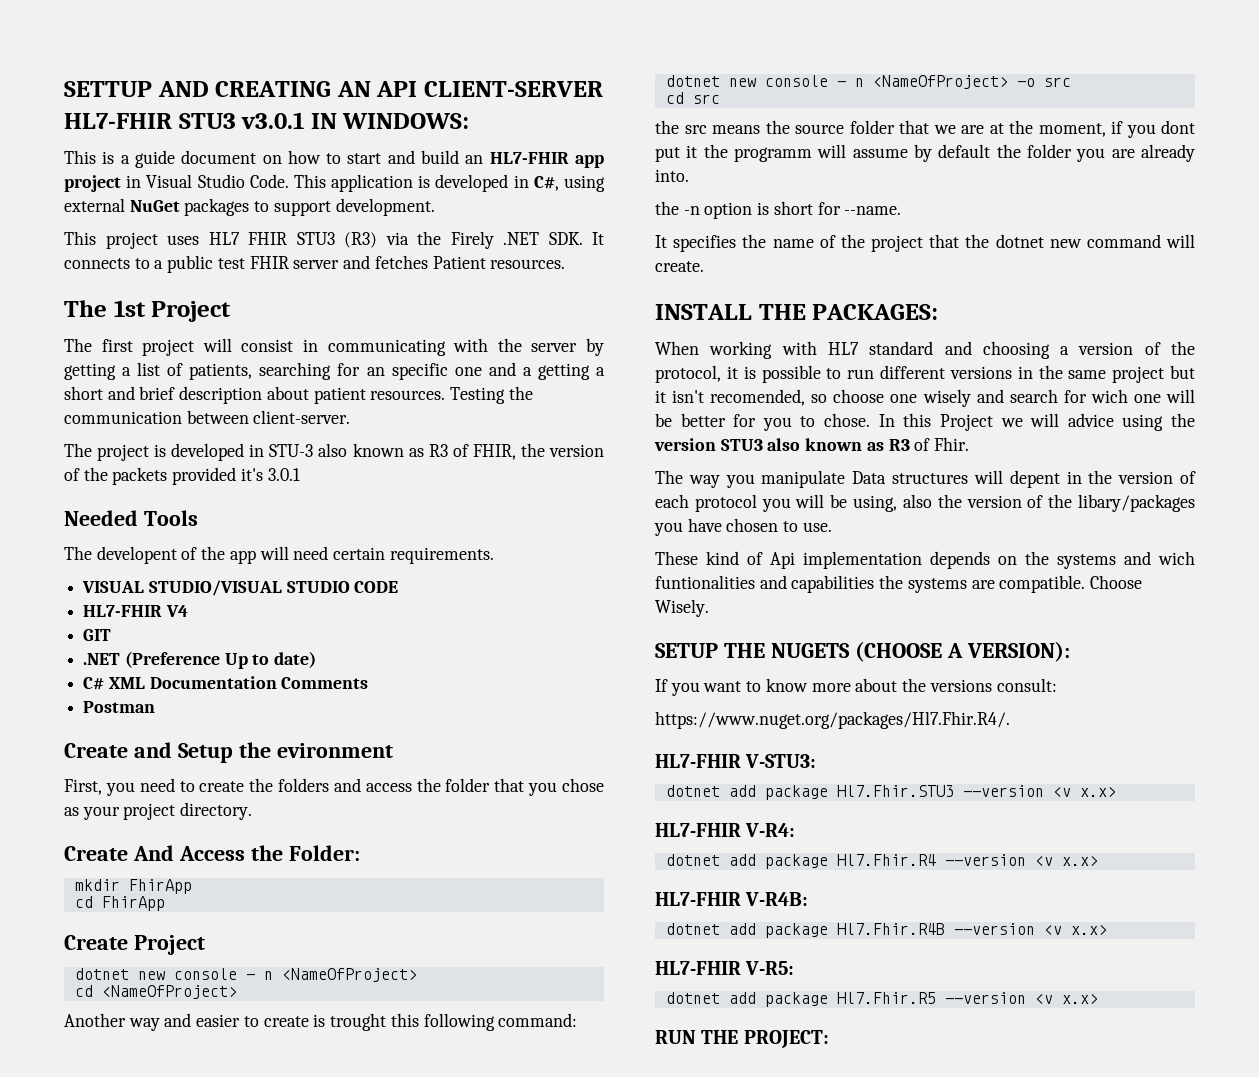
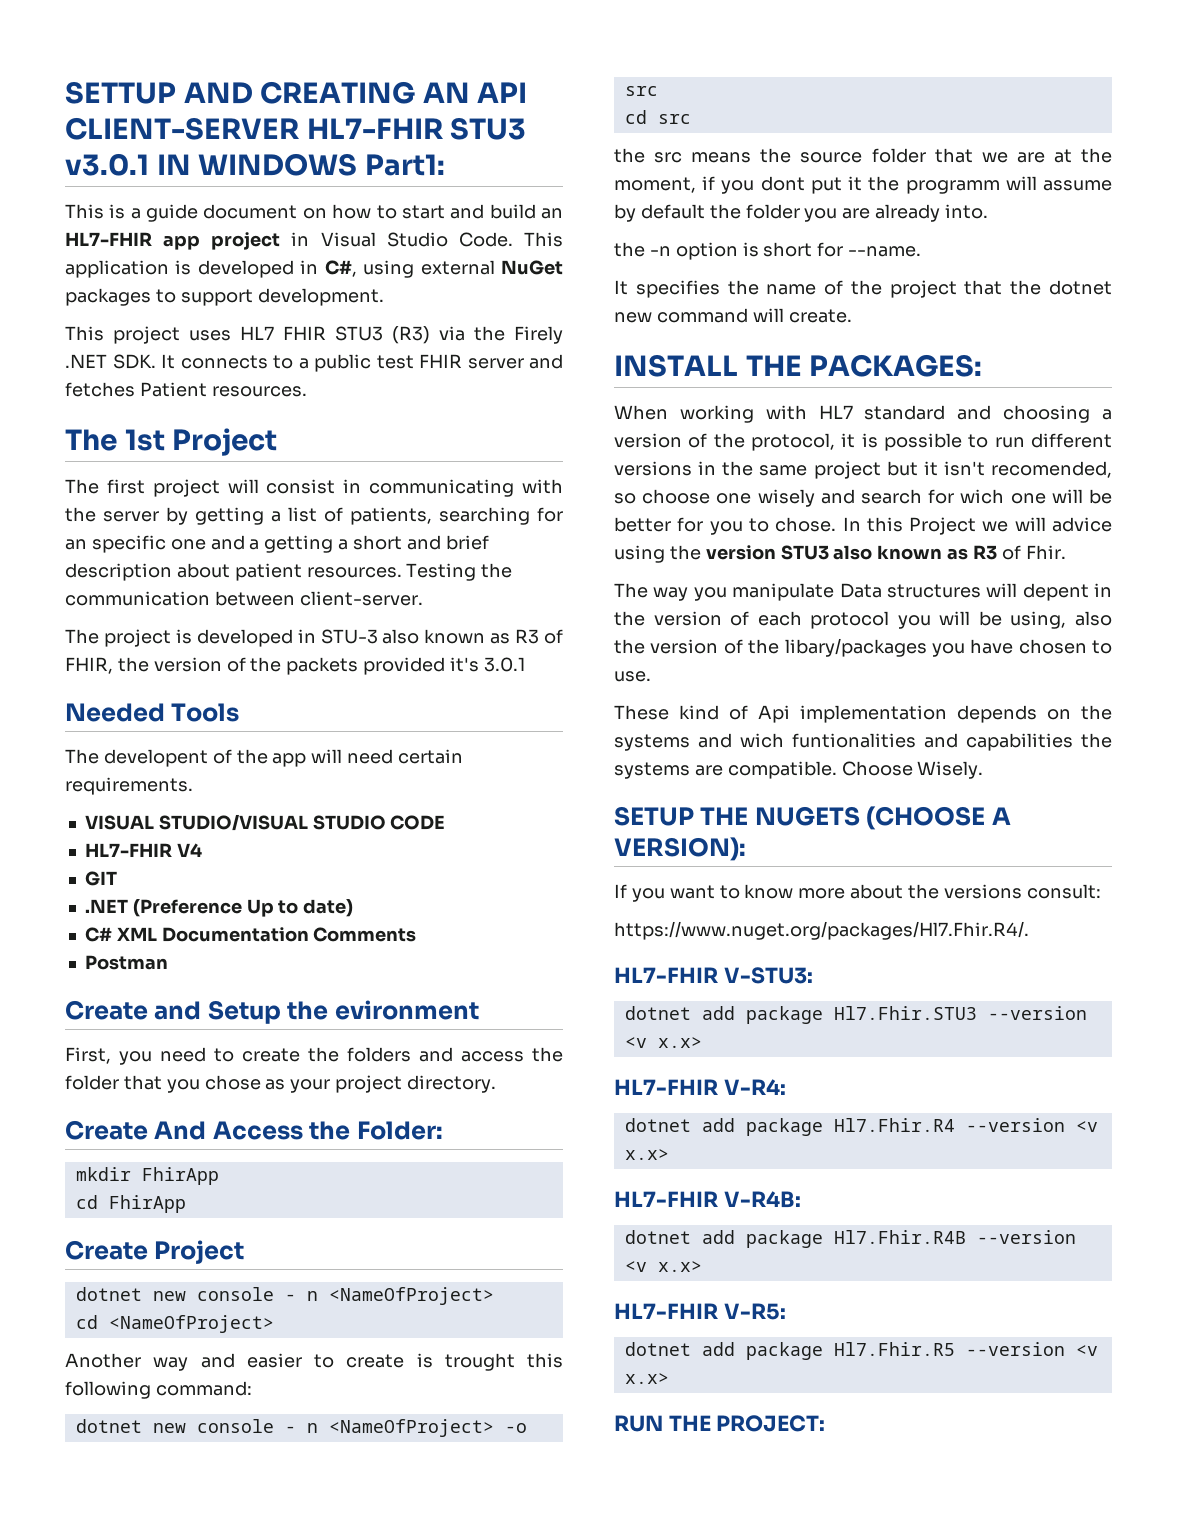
- SETTUP AND CREATING AN API CLIENT-SERVER HL7-FHIR STU3 v3.0.1 IN WINDOWS:
+ SETTUP AND CREATING AN API CLIENT-SERVER HL7-FHIR STU3 v3.0.1 IN WINDOWS Part1:

